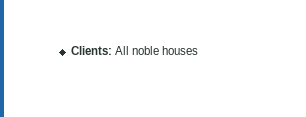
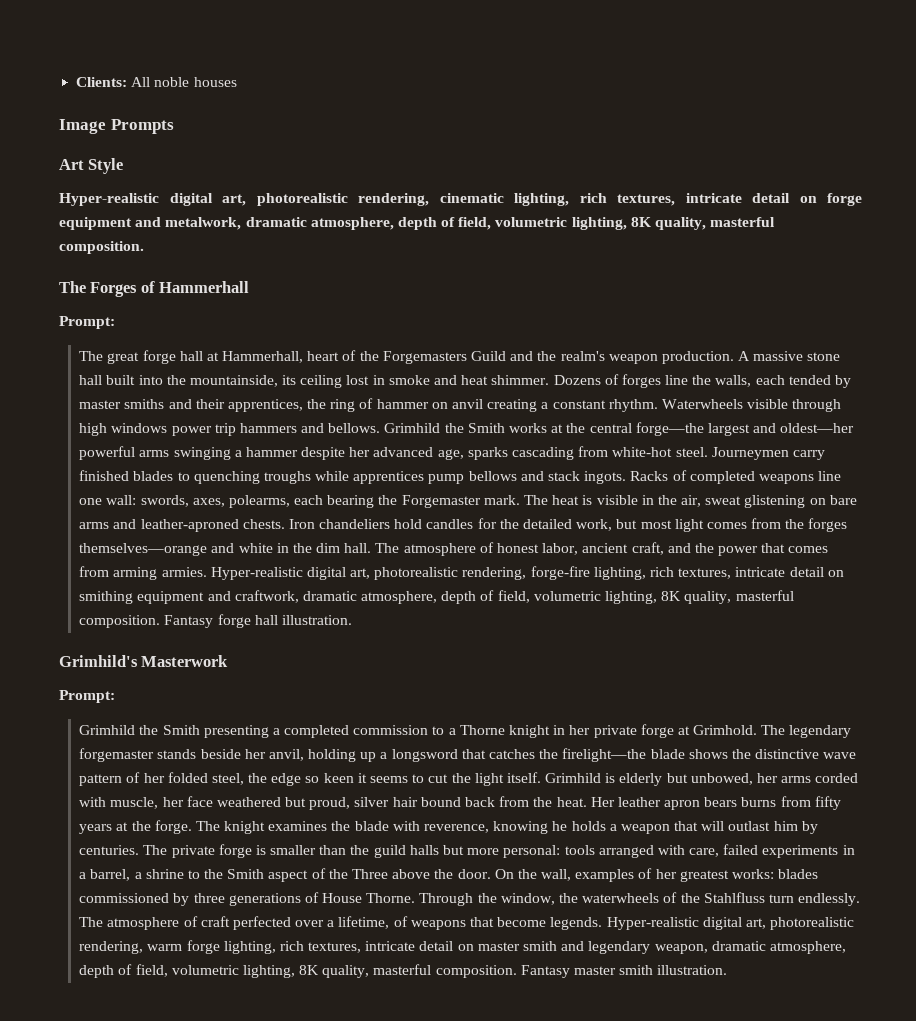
+ Image Prompts
+ Art Style
+ Hyper-realistic digital art, photorealistic rendering, cinematic lighting, rich textures, intricate detail on forge equipment and metalwork, dramatic atmosphere, depth of field, volumetric lighting, 8K quality, masterful composition.
+ The Forges of Hammerhall
+ Prompt:
+ The great forge hall at Hammerhall, heart of the Forgemasters Guild and the realm's weapon production. A massive stone hall built into the mountainside, its ceiling lost in smoke and heat shimmer. Dozens of forges line the walls, each tended by master smiths and their apprentices, the ring of hammer on anvil creating a constant rhythm. Waterwheels visible through high windows power trip hammers and bellows. Grimhild the Smith works at the central forge—the largest and oldest—her powerful arms swinging a hammer despite her advanced age, sparks cascading from white-hot steel. Journeymen carry finished blades to quenching troughs while apprentices pump bellows and stack ingots. Racks of completed weapons line one wall: swords, axes, polearms, each bearing the Forgemaster mark. The heat is visible in the air, sweat glistening on bare arms and leather-aproned chests. Iron chandeliers hold candles for the detailed work, but most light comes from the forges themselves—orange and white in the dim hall. The atmosphere of honest labor, ancient craft, and the power that comes from arming armies. Hyper-realistic digital art, photorealistic rendering, forge-fire lighting, rich textures, intricate detail on smithing equipment and craftwork, dramatic atmosphere, depth of field, volumetric lighting, 8K quality, masterful composition. Fantasy forge hall illustration.
+ Grimhild's Masterwork
+ Prompt:
+ Grimhild the Smith presenting a completed commission to a Thorne knight in her private forge at Grimhold. The legendary forgemaster stands beside her anvil, holding up a longsword that catches the firelight—the blade shows the distinctive wave pattern of her folded steel, the edge so keen it seems to cut the light itself. Grimhild is elderly but unbowed, her arms corded with muscle, her face weathered but proud, silver hair bound back from the heat. Her leather apron bears burns from fifty years at the forge. The knight examines the blade with reverence, knowing he holds a weapon that will outlast him by centuries. The private forge is smaller than the guild halls but more personal: tools arranged with care, failed experiments in a barrel, a shrine to the Smith aspect of the Three above the door. On the wall, examples of her greatest works: blades commissioned by three generations of House Thorne. Through the window, the waterwheels of the Stahlfluss turn endlessly. The atmosphere of craft perfected over a lifetime, of weapons that become legends. Hyper-realistic digital art, photorealistic rendering, warm forge lighting, rich textures, intricate detail on master smith and legendary weapon, dramatic atmosphere, depth of field, volumetric lighting, 8K quality, masterful composition. Fantasy master smith illustration.

